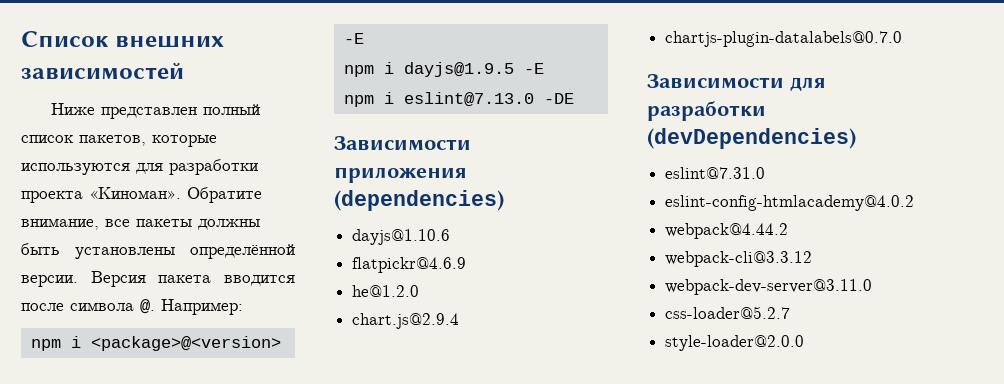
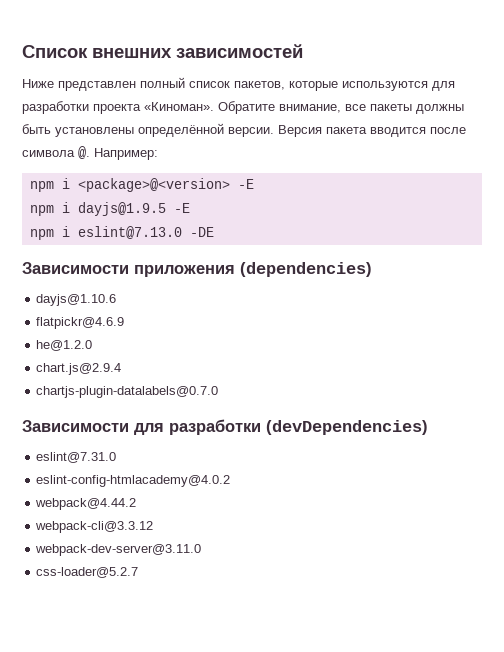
- style-loader@2.0.0

